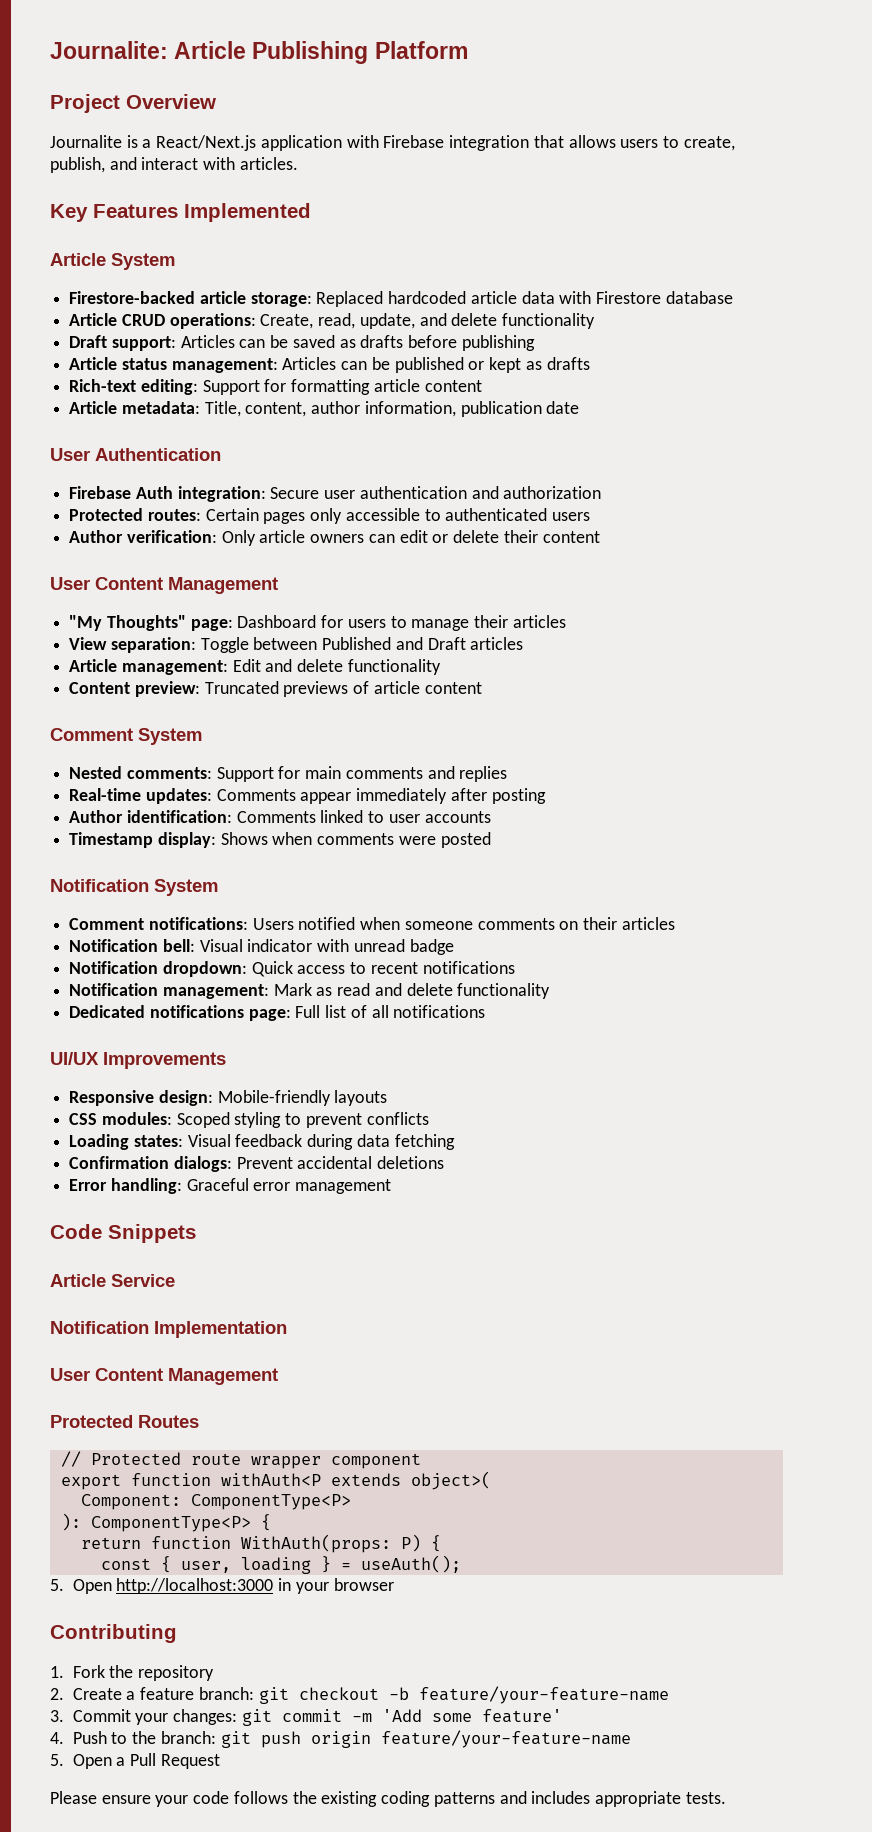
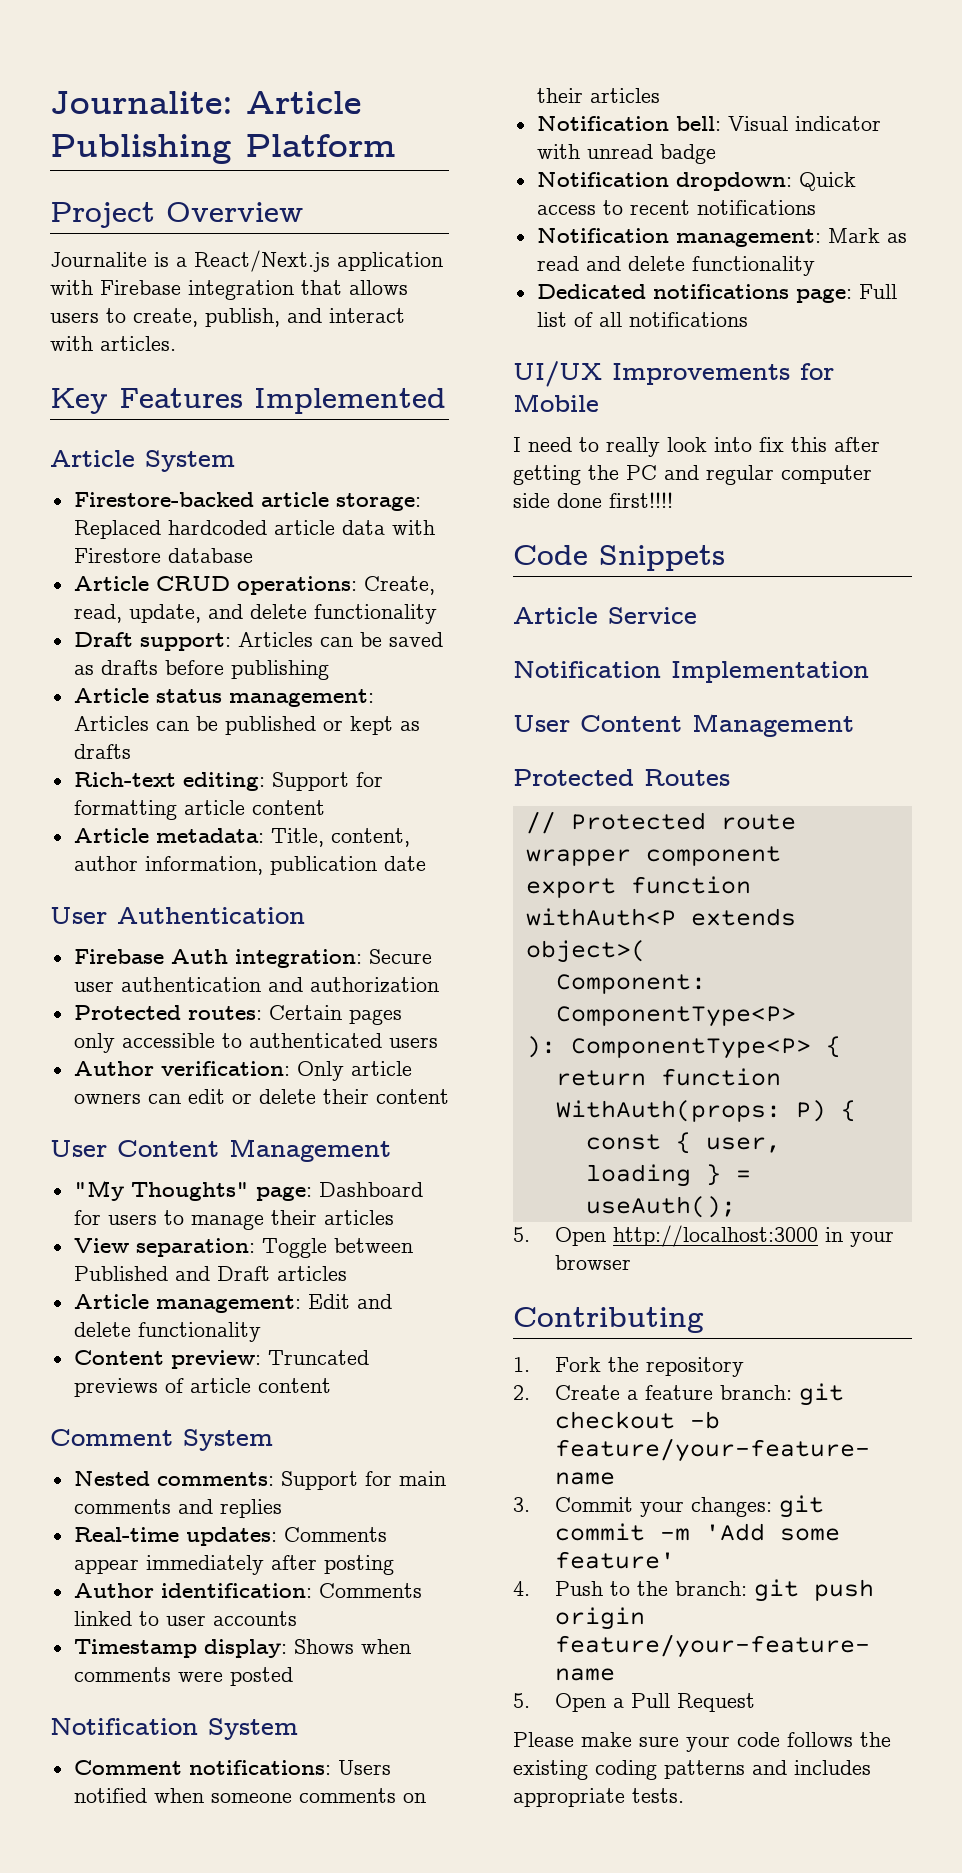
- UI/UX Improvements
- Responsive design: Mobile-friendly layouts
- CSS modules: Scoped styling to prevent conflicts
- Loading states: Visual feedback during data fetching
- Confirmation dialogs: Prevent accidental deletions
- Error handling: Graceful error management
+ UI/UX Improvements for Mobile
+ I need to really look into fix this after getting the PC and regular computer side done first!!!!
- Please ensure your code follows the existing coding patterns and includes appropriate tests.
+ Please make sure your code follows the existing coding patterns and includes appropriate tests.

